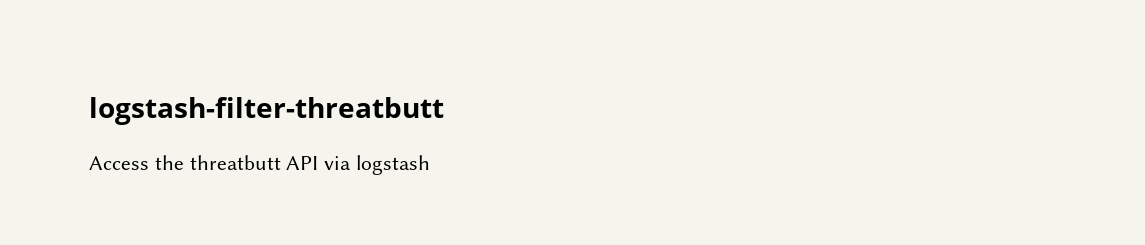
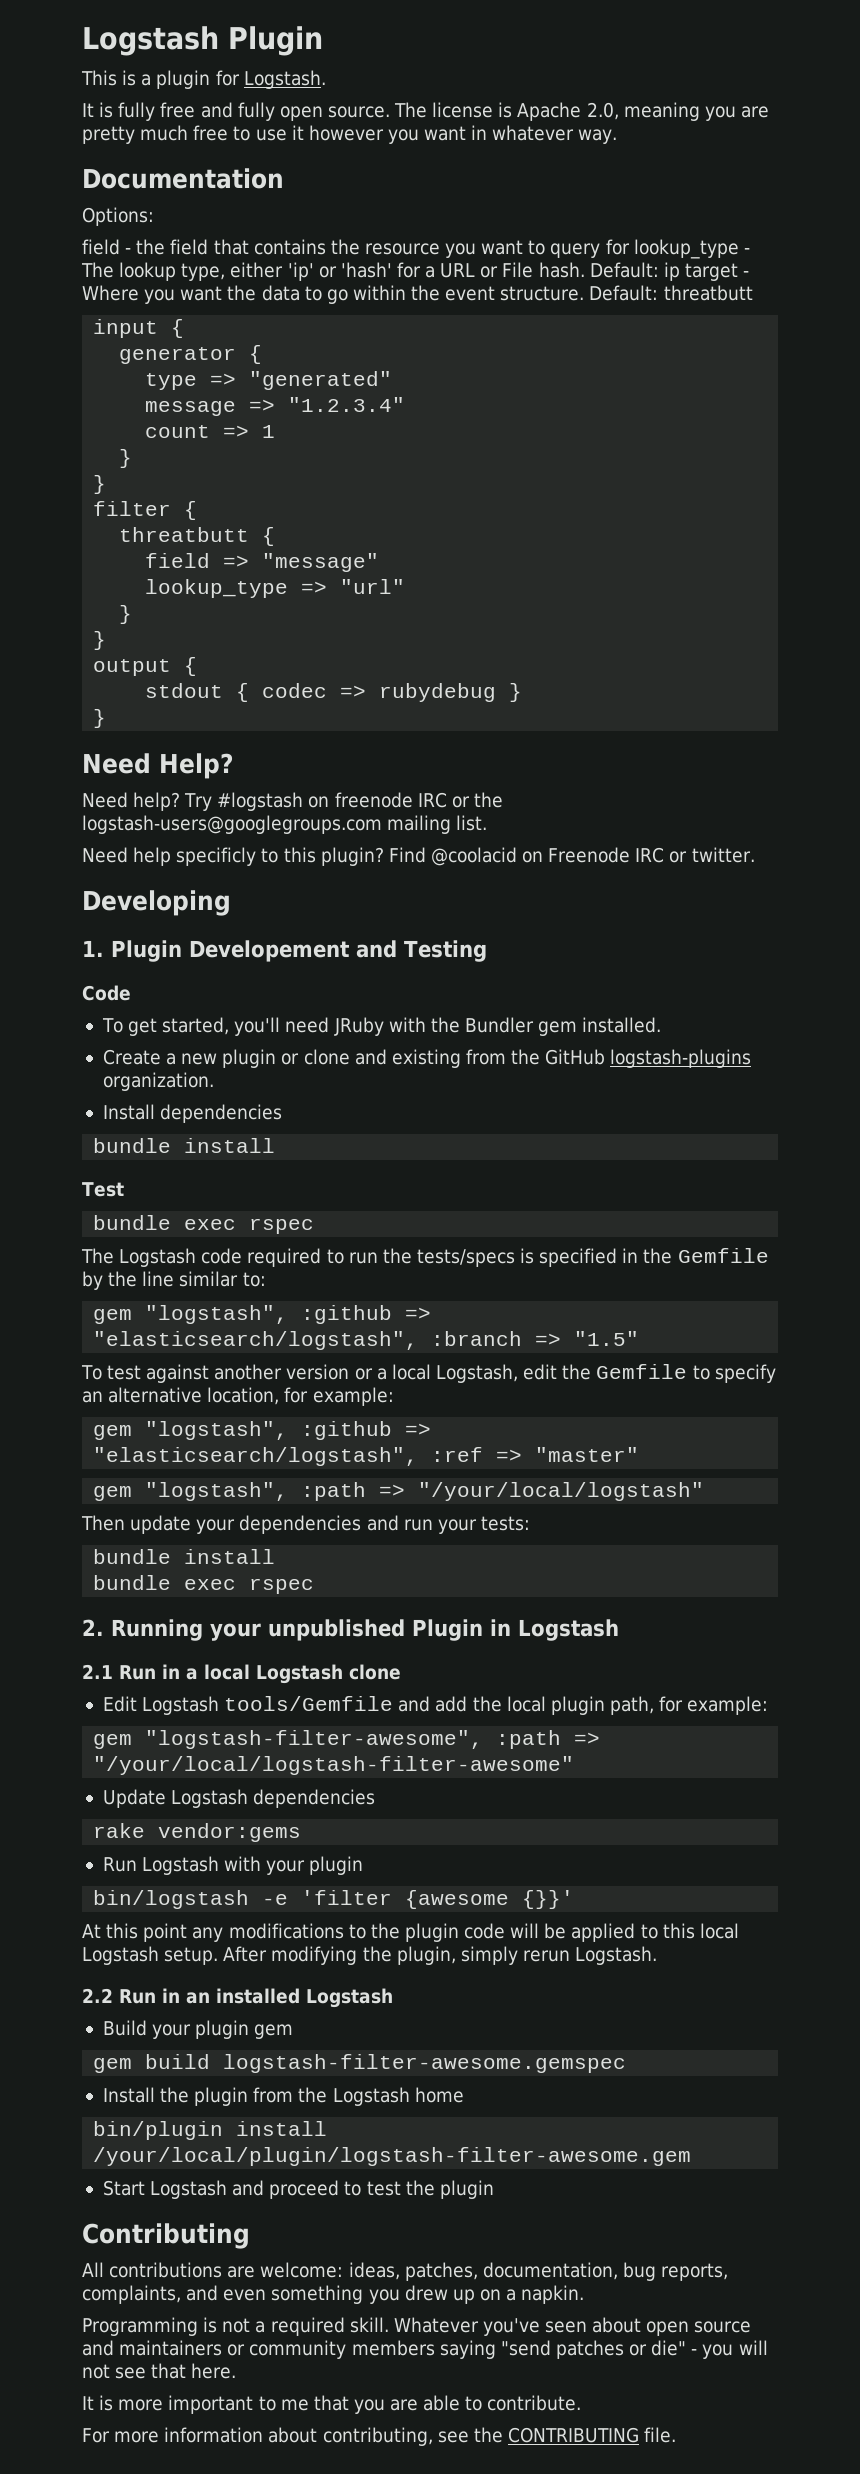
- logstash-filter-threatbutt
- Access the threatbutt API via logstash
+ Logstash Plugin
+ This is a plugin for Logstash.
+ It is fully free and fully open source. The license is Apache 2.0, meaning you are pretty much free to use it however you want in whatever way.
+ Documentation
+ Options:
+ field - the field that contains the resource you want to query for lookup_type - The lookup type, either 'ip' or 'hash' for a URL or File hash. Default: ip target - Where you want the data to go within the event structure. Default: threatbutt
+ input {
+ generator {
+ type => "generated"
+ message => "1.2.3.4"
+ count => 1
+ }
+ }
+ filter {
+ threatbutt {
+ field => "message"
+ lookup_type => "url"
+ }
+ }
+ output {
+ stdout { codec => rubydebug }
+ }
+ Need Help?
+ Need help? Try #logstash on freenode IRC or the logstash-users@googlegroups.com mailing list.
+ Need help specificly to this plugin? Find @coolacid on Freenode IRC or twitter.
+ Developing
+ 1. Plugin Developement and Testing
+ Code
+ To get started, you'll need JRuby with the Bundler gem installed.
+ Create a new plugin or clone and existing from the GitHub logstash-plugins organization.
+ Install dependencies
+ bundle install
+ Test
+ bundle exec rspec
+ The Logstash code required to run the tests/specs is specified in the Gemfile by the line similar to:
+ gem "logstash", :github => "elasticsearch/logstash", :branch => "1.5"
+ To test against another version or a local Logstash, edit the Gemfile to specify an alternative location, for example:
+ gem "logstash", :github => "elasticsearch/logstash", :ref => "master"
+ gem "logstash", :path => "/your/local/logstash"
+ Then update your dependencies and run your tests:
+ bundle install
+ bundle exec rspec
+ 2. Running your unpublished Plugin in Logstash
+ 2.1 Run in a local Logstash clone
+ Edit Logstash tools/Gemfile and add the local plugin path, for example:
+ gem "logstash-filter-awesome", :path => "/your/local/logstash-filter-awesome"
+ Update Logstash dependencies
+ rake vendor:gems
+ Run Logstash with your plugin
+ bin/logstash -e 'filter {awesome {}}'
+ At this point any modifications to the plugin code will be applied to this local Logstash setup. After modifying the plugin, simply rerun Logstash.
+ 2.2 Run in an installed Logstash
+ Build your plugin gem
+ gem build logstash-filter-awesome.gemspec
+ Install the plugin from the Logstash home
+ bin/plugin install /your/local/plugin/logstash-filter-awesome.gem
+ Start Logstash and proceed to test the plugin
+ Contributing
+ All contributions are welcome: ideas, patches, documentation, bug reports, complaints, and even something you drew up on a napkin.
+ Programming is not a required skill. Whatever you've seen about open source and maintainers or community members saying "send patches or die" - you will not see that here.
+ It is more important to me that you are able to contribute.
+ For more information about contributing, see the CONTRIBUTING file.

